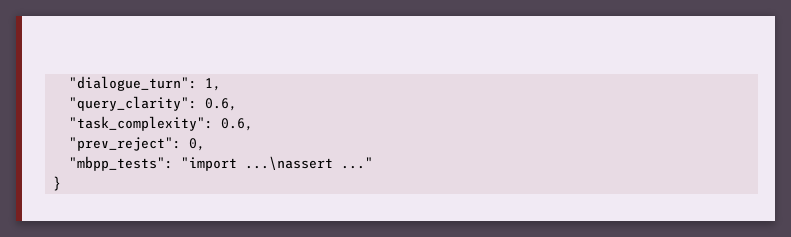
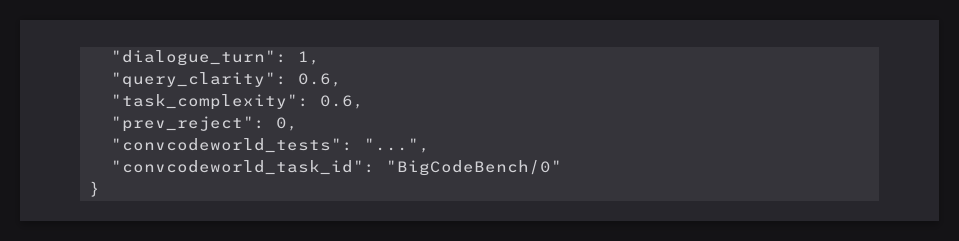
- "mbpp_tests": "import ...\nassert ..."
+ "convcodeworld_tests": "...",
+ "convcodeworld_task_id": "BigCodeBench/0"

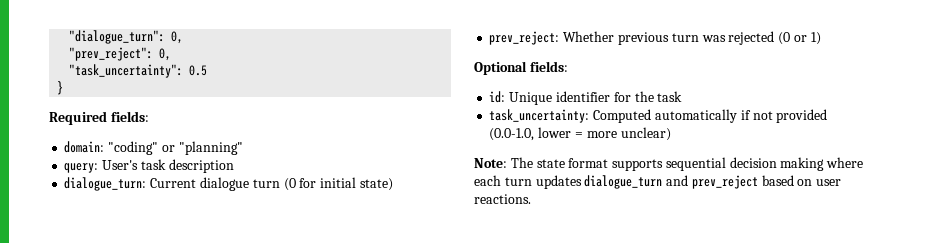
- "dialogue_turn": 1,
- "query_clarity": 0.6,
- "task_complexity": 0.6,
+ "dialogue_turn": 0,
  "prev_reject": 0,
- "convcodeworld_tests": "...",
- "convcodeworld_task_id": "BigCodeBench/0"
+ "task_uncertainty": 0.5
  }
+ Required fields:
+ domain: "coding" or "planning"
+ query: User's task description
+ dialogue_turn: Current dialogue turn (0 for initial state)
+ prev_reject: Whether previous turn was rejected (0 or 1)
+ Optional fields:
+ id: Unique identifier for the task
+ task_uncertainty: Computed automatically if not provided (0.0-1.0, lower = more unclear)
+ Note: The state format supports sequential decision making where each turn updates dialogue_turn and prev_reject based on user reactions.

